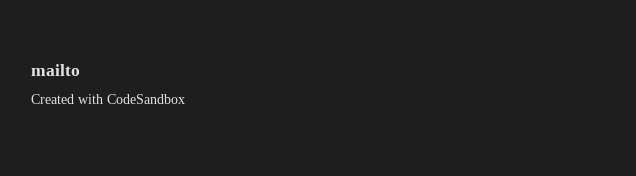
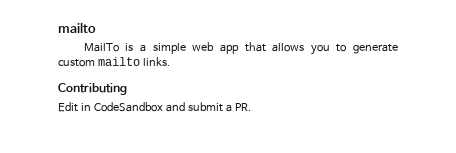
- Created with CodeSandbox
+ MailTo is a simple web app that allows you to generate custom mailto links.
+ Contributing
+ Edit in CodeSandbox and submit a PR.

